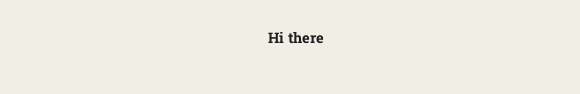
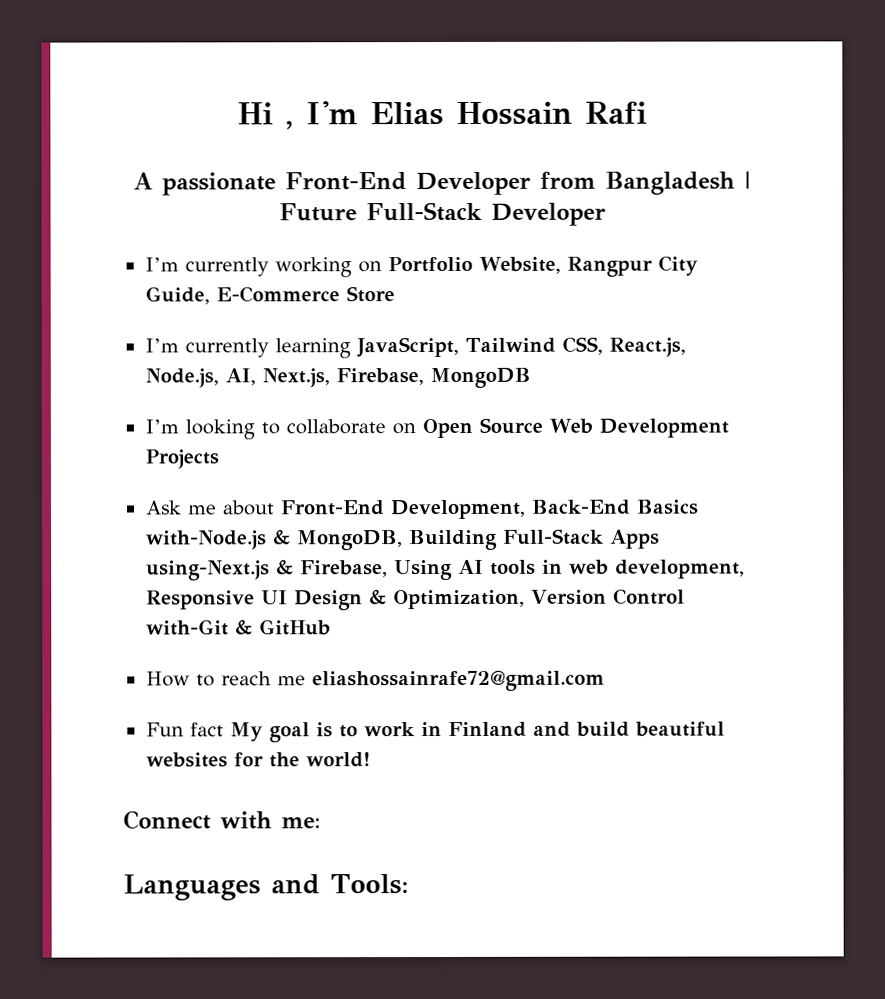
- Hi there
+ Hi , I'm Elias Hossain Rafi
+ A passionate Front-End Developer from Bangladesh | Future Full-Stack Developer
+ I’m currently working on Portfolio Website, Rangpur City Guide, E-Commerce Store
+ I’m currently learning JavaScript, Tailwind CSS, React.js, Node.js, AI, Next.js, Firebase, MongoDB
+ I’m looking to collaborate on Open Source Web Development Projects
+ Ask me about Front-End Development, Back-End Basics with-Node.js & MongoDB, Building Full-Stack Apps using-Next.js & Firebase, Using AI tools in web development, Responsive UI Design & Optimization, Version Control with-Git & GitHub
+ How to reach me eliashossainrafe72@gmail.com
+ Fun fact My goal is to work in Finland and build beautiful websites for the world!
+ Connect with me:
+ Languages and Tools:

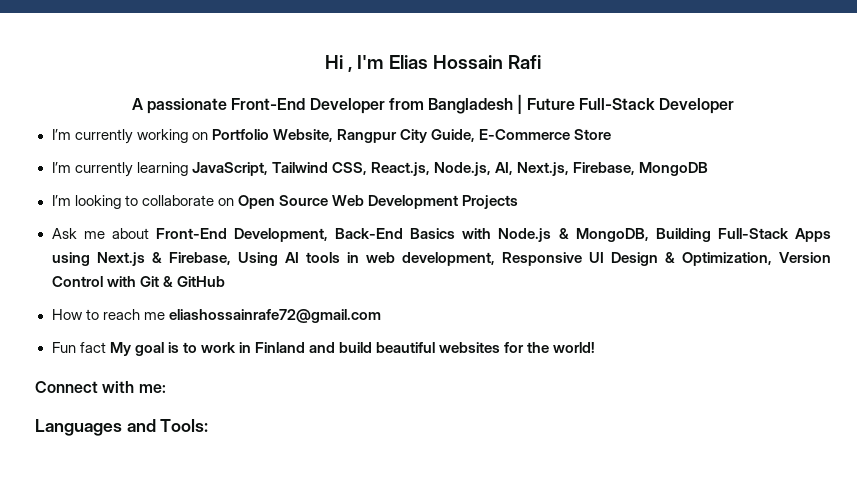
- Ask me about Front-End Development, Back-End Basics with-Node.js & MongoDB, Building Full-Stack Apps using-Next.js & Firebase, Using AI tools in web development, Responsive UI Design & Optimization, Version Control with-Git & GitHub
+ Ask me about Front-End Development, Back-End Basics with Node.js & MongoDB, Building Full-Stack Apps using Next.js & Firebase, Using AI tools in web development, Responsive UI Design & Optimization, Version Control with Git & GitHub

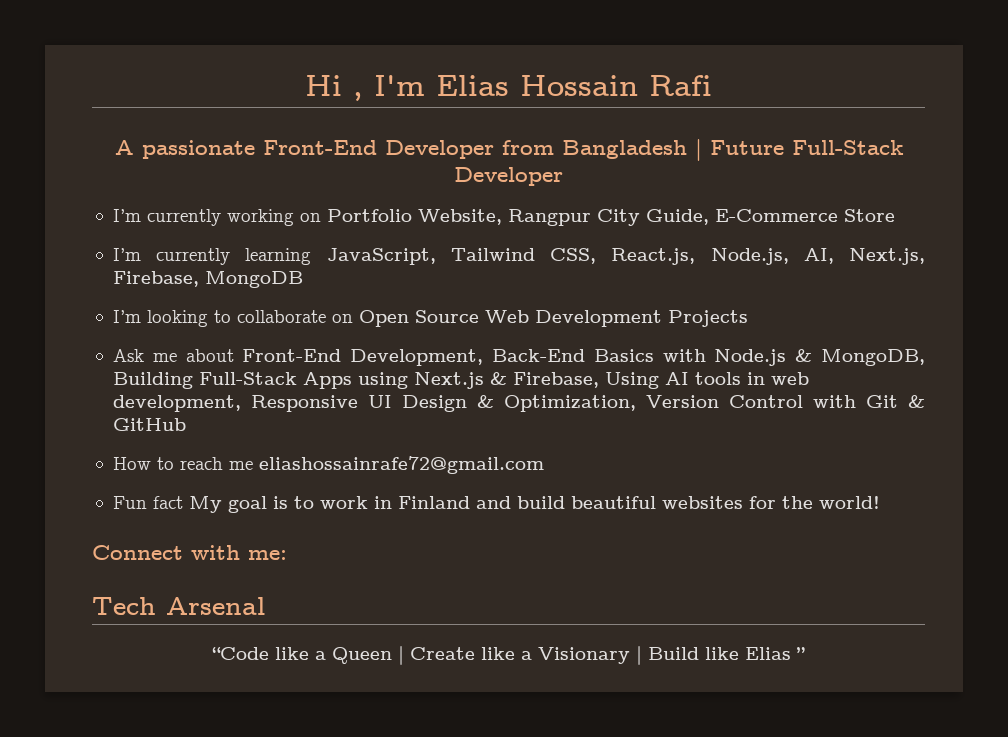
- Languages and Tools:
+ Tech Arsenal
+ “Code like a Queen | Create like a Visionary | Build like Elias ”

